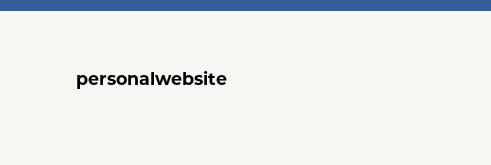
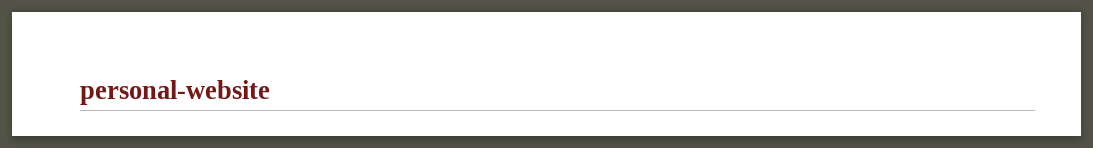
- personalwebsite
+ personal-website

